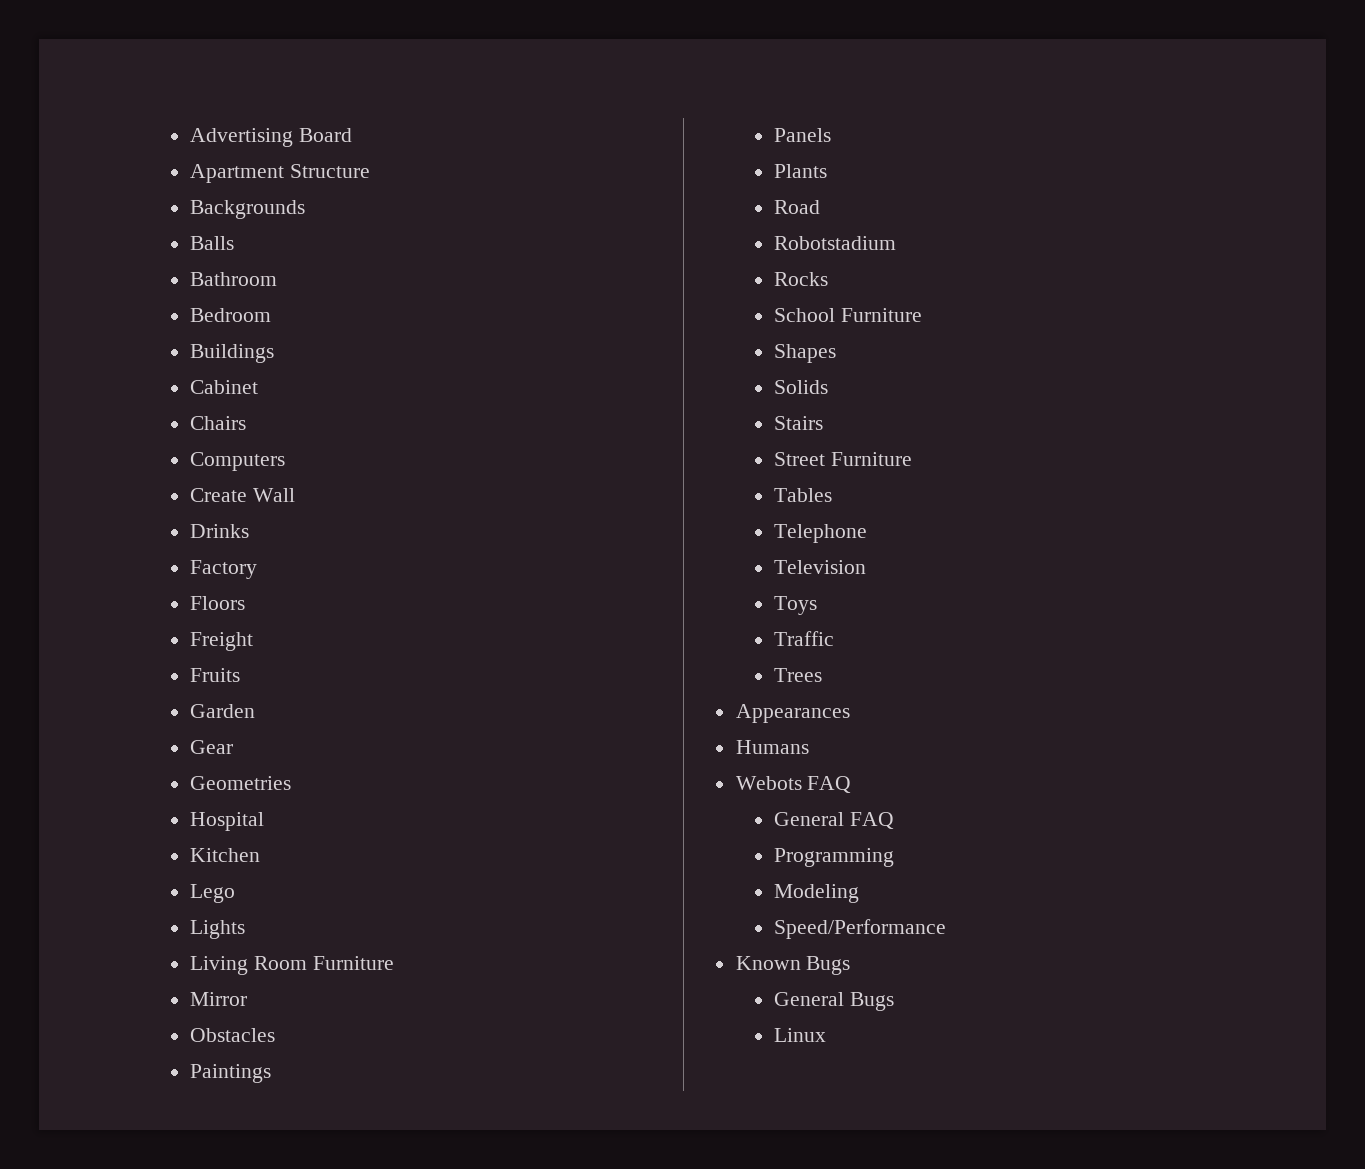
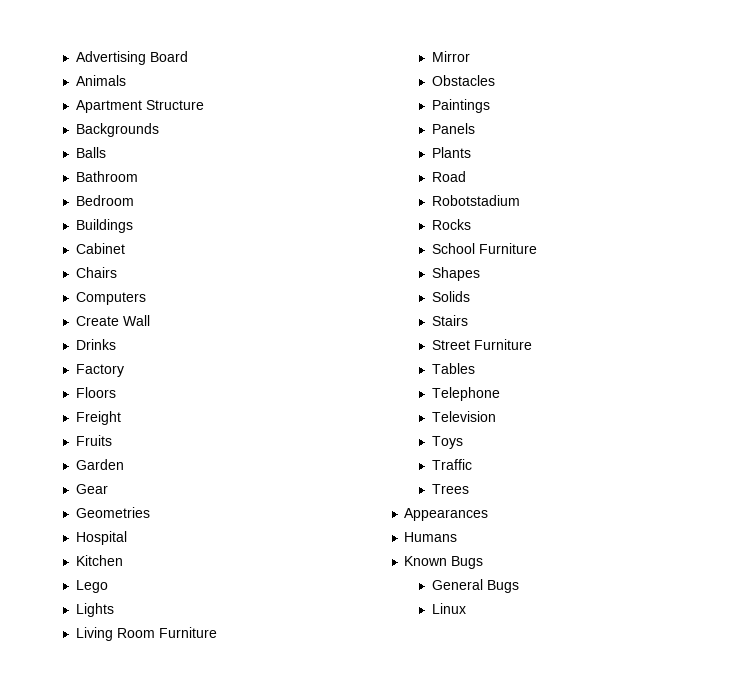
+ Animals
- Webots FAQ
- General FAQ
- Programming
- Modeling
- Speed/Performance

